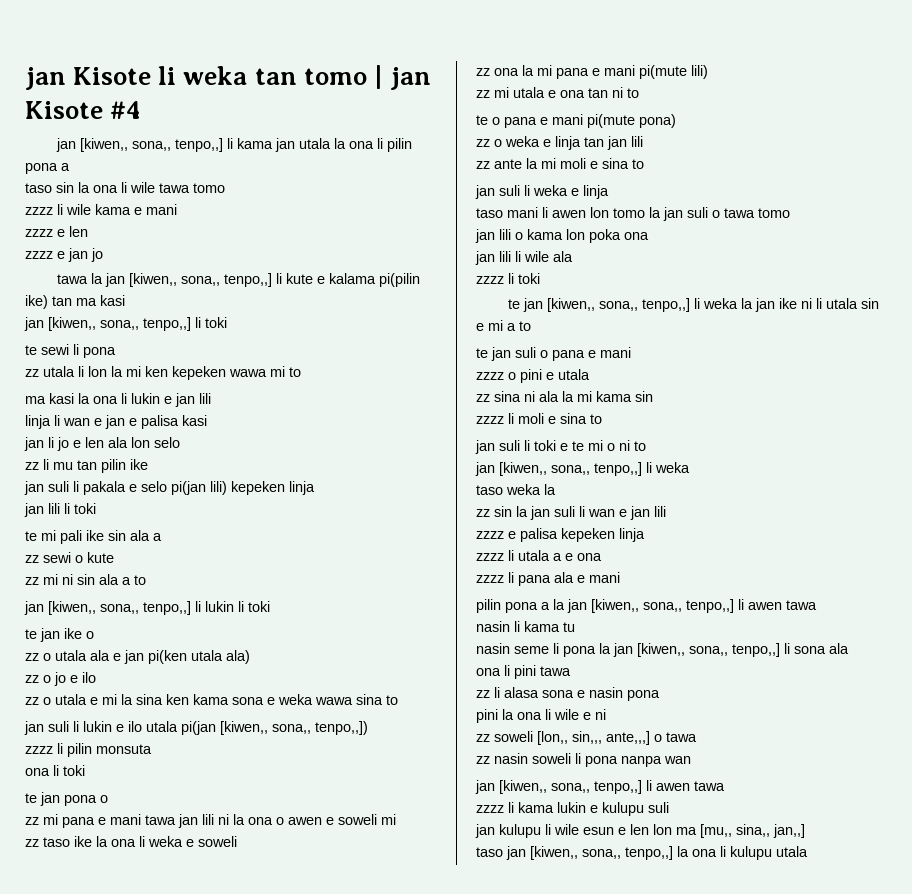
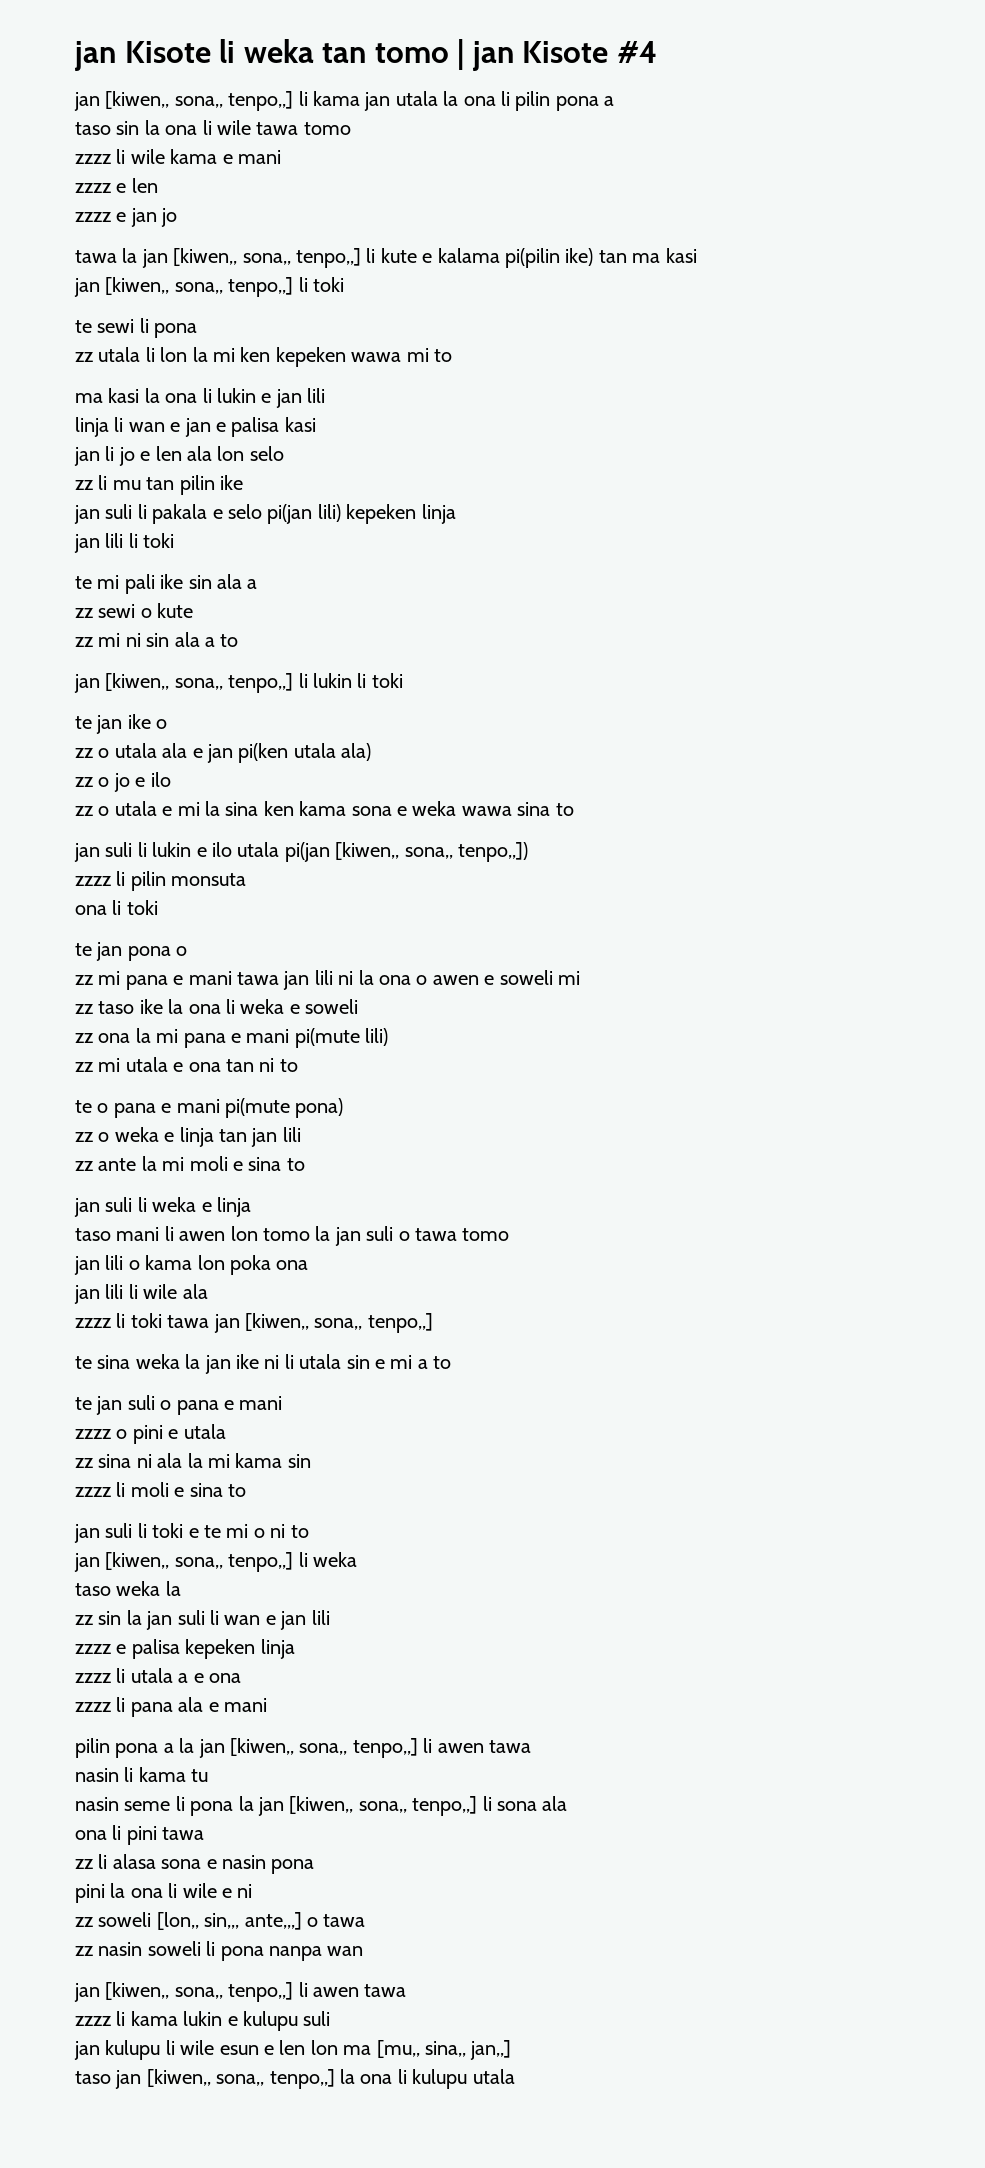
- zzzz li toki
- te jan [kiwen,, sona,, tenpo,,] li weka la jan ike ni li utala sin e mi a to
+ zzzz li toki tawa jan [kiwen,, sona,, tenpo,,]
+ te sina weka la jan ike ni li utala sin e mi a to

